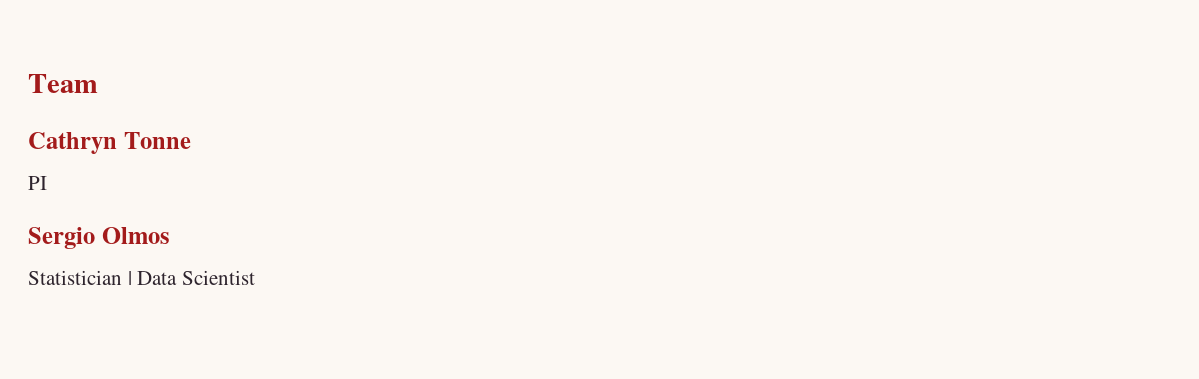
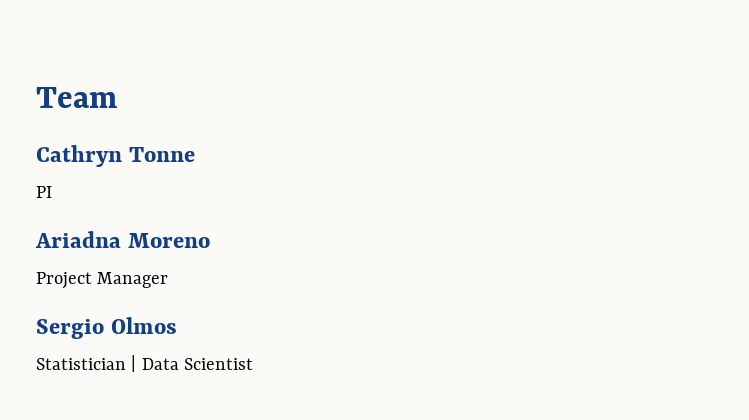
+ Ariadna Moreno
+ Project Manager

